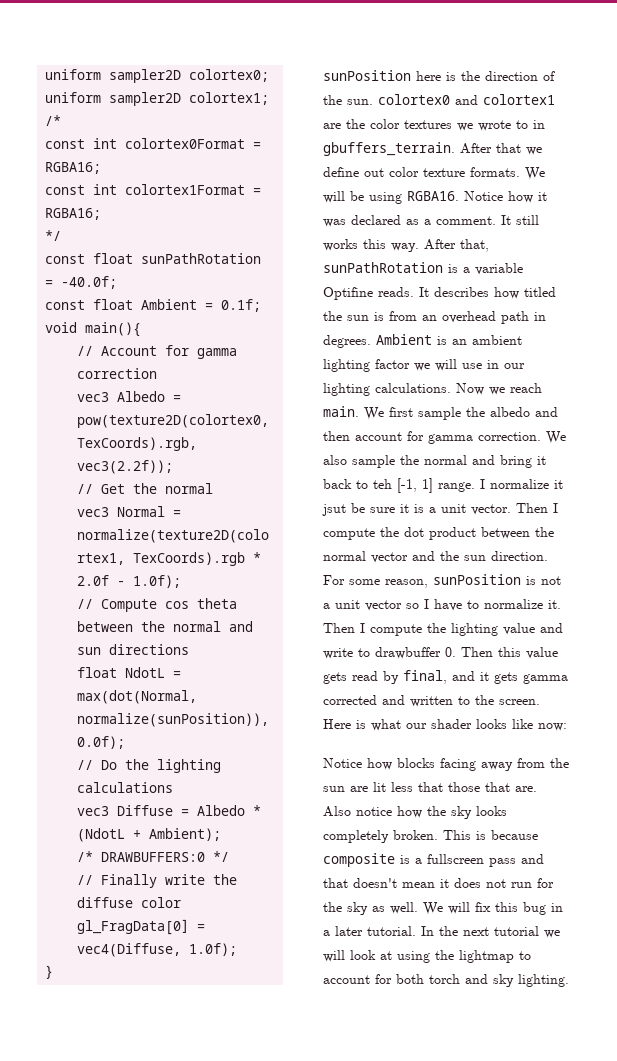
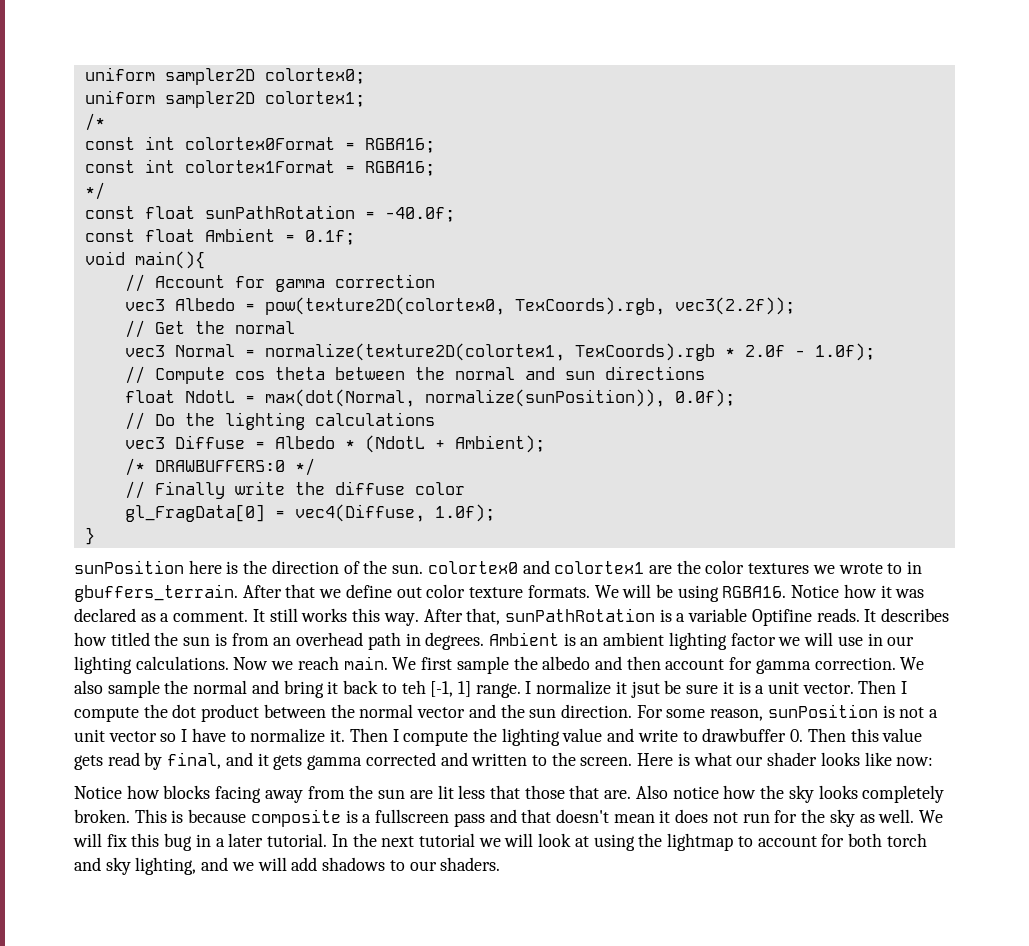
- In the next tutorial we will look at using the lightmap to account for both torch and sky lighting.
+ In the next tutorial we will look at using the lightmap to account for both torch and sky lighting, and we will add shadows to our shaders.

